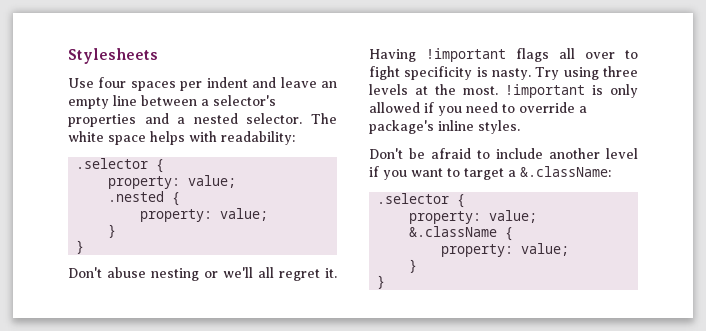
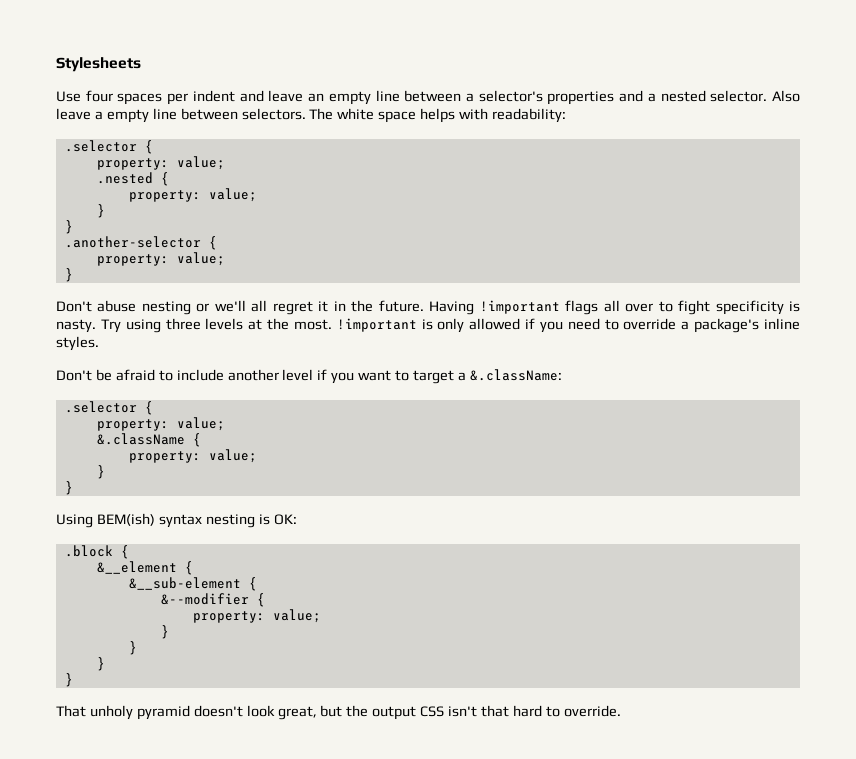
+ Also leave a empty line between selectors.
+ .another-selector {
+ property: value;
+ }
- Don't abuse nesting or we'll all regret it.
+ Don't abuse nesting or we'll all regret it in the future.
+ Using BEM(ish) syntax nesting is OK:
+ .block {
+ &__element {
+ &__sub-element {
+ &--modifier {
+ property: value;
+ }
+ }
+ }
+ }
+ That unholy pyramid doesn't look great, but the output CSS isn't that hard to override.

